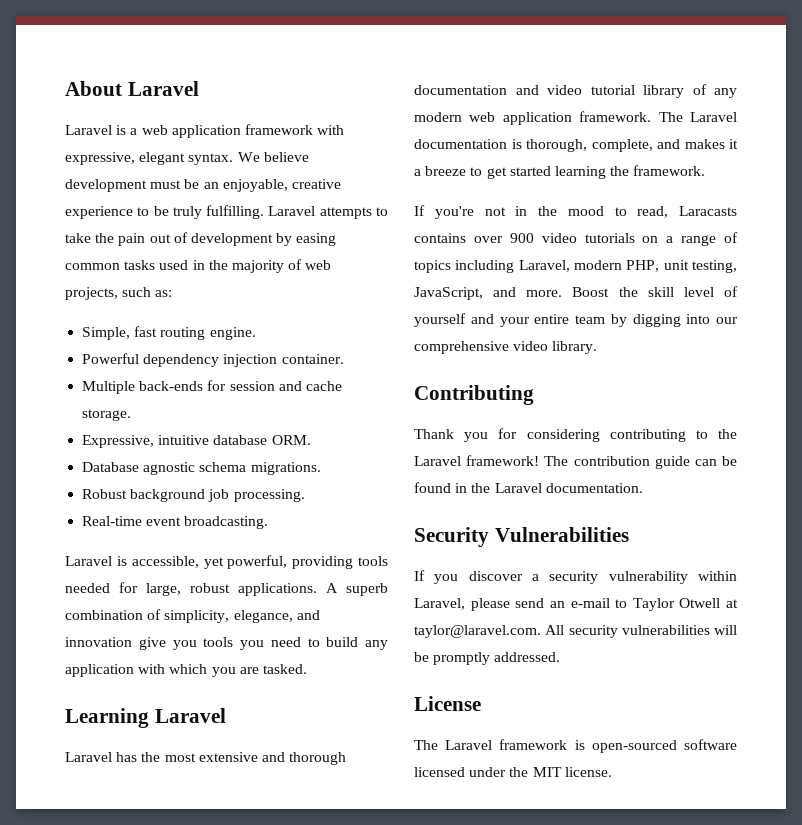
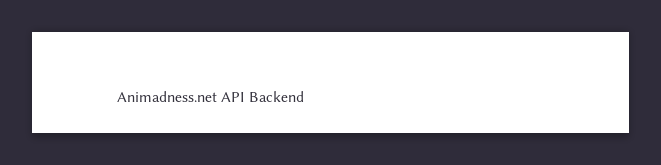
- About Laravel
- Laravel is a web application framework with expressive, elegant syntax. We believe development must be an enjoyable, creative experience to be truly fulfilling. Laravel attempts to take the pain out of development by easing common tasks used in the majority of web projects, such as:
- Simple, fast routing engine.
- Powerful dependency injection container.
- Multiple back-ends for session and cache storage.
- Expressive, intuitive database ORM.
- Database agnostic schema migrations.
- Robust background job processing.
- Real-time event broadcasting.
- Laravel is accessible, yet powerful, providing tools needed for large, robust applications. A superb combination of simplicity, elegance, and innovation give you tools you need to build any application with which you are tasked.
- Learning Laravel
- Laravel has the most extensive and thorough documentation and video tutorial library of any modern web application framework. The Laravel documentation is thorough, complete, and makes it a breeze to get started learning the framework.
- If you're not in the mood to read, Laracasts contains over 900 video tutorials on a range of topics including Laravel, modern PHP, unit testing, JavaScript, and more. Boost the skill level of yourself and your entire team by digging into our comprehensive video library.
- Contributing
- Thank you for considering contributing to the Laravel framework! The contribution guide can be found in the Laravel documentation.
- Security Vulnerabilities
- If you discover a security vulnerability within Laravel, please send an e-mail to Taylor Otwell at taylor@laravel.com. All security vulnerabilities will be promptly addressed.
- License
- The Laravel framework is open-sourced software licensed under the MIT license.
+ Animadness.net API Backend

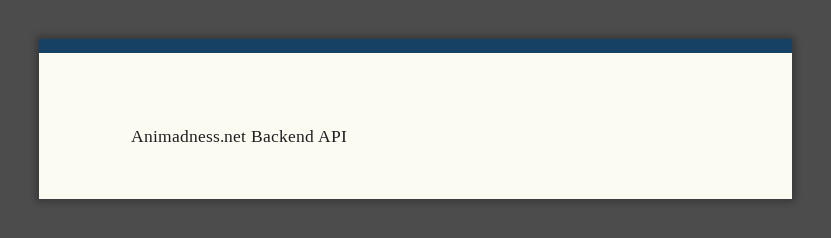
- Animadness.net API Backend
+ Animadness.net Backend API

